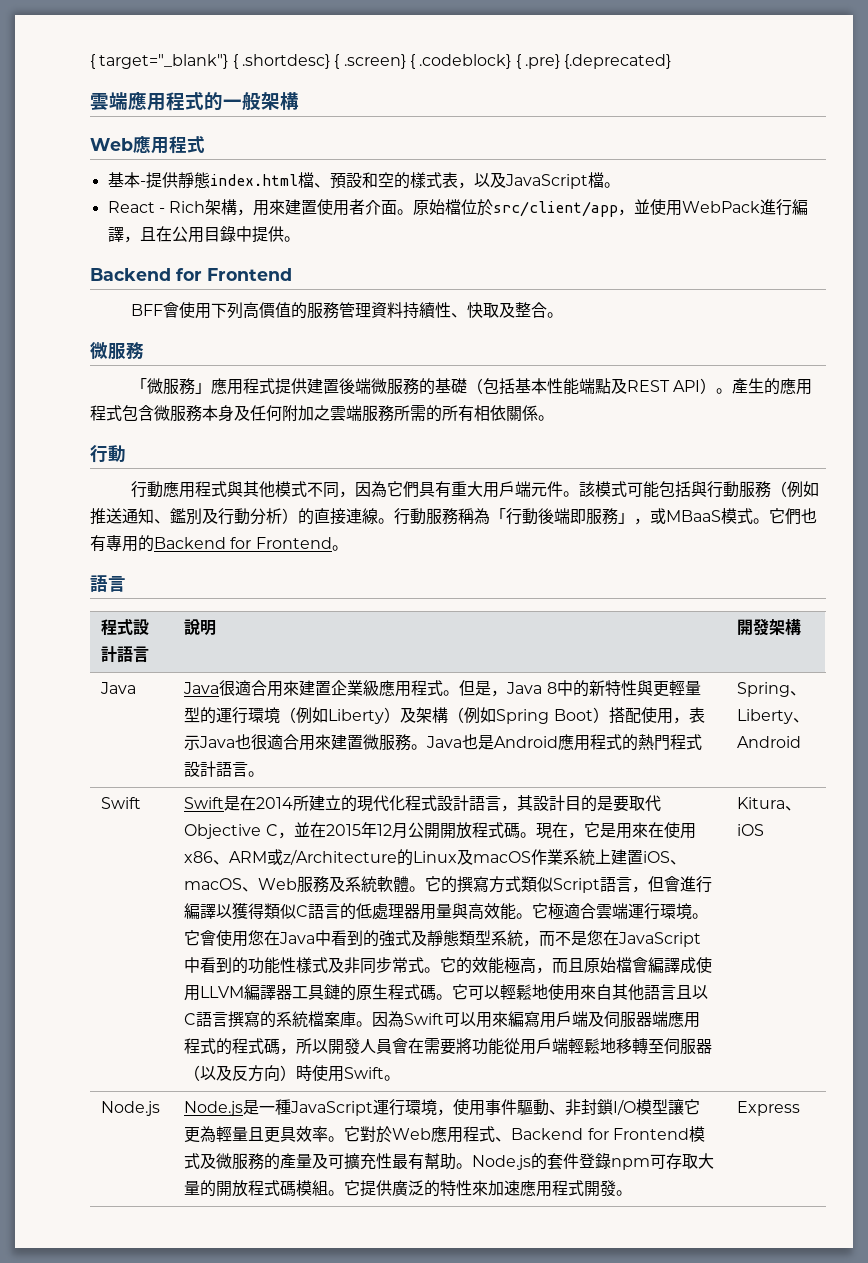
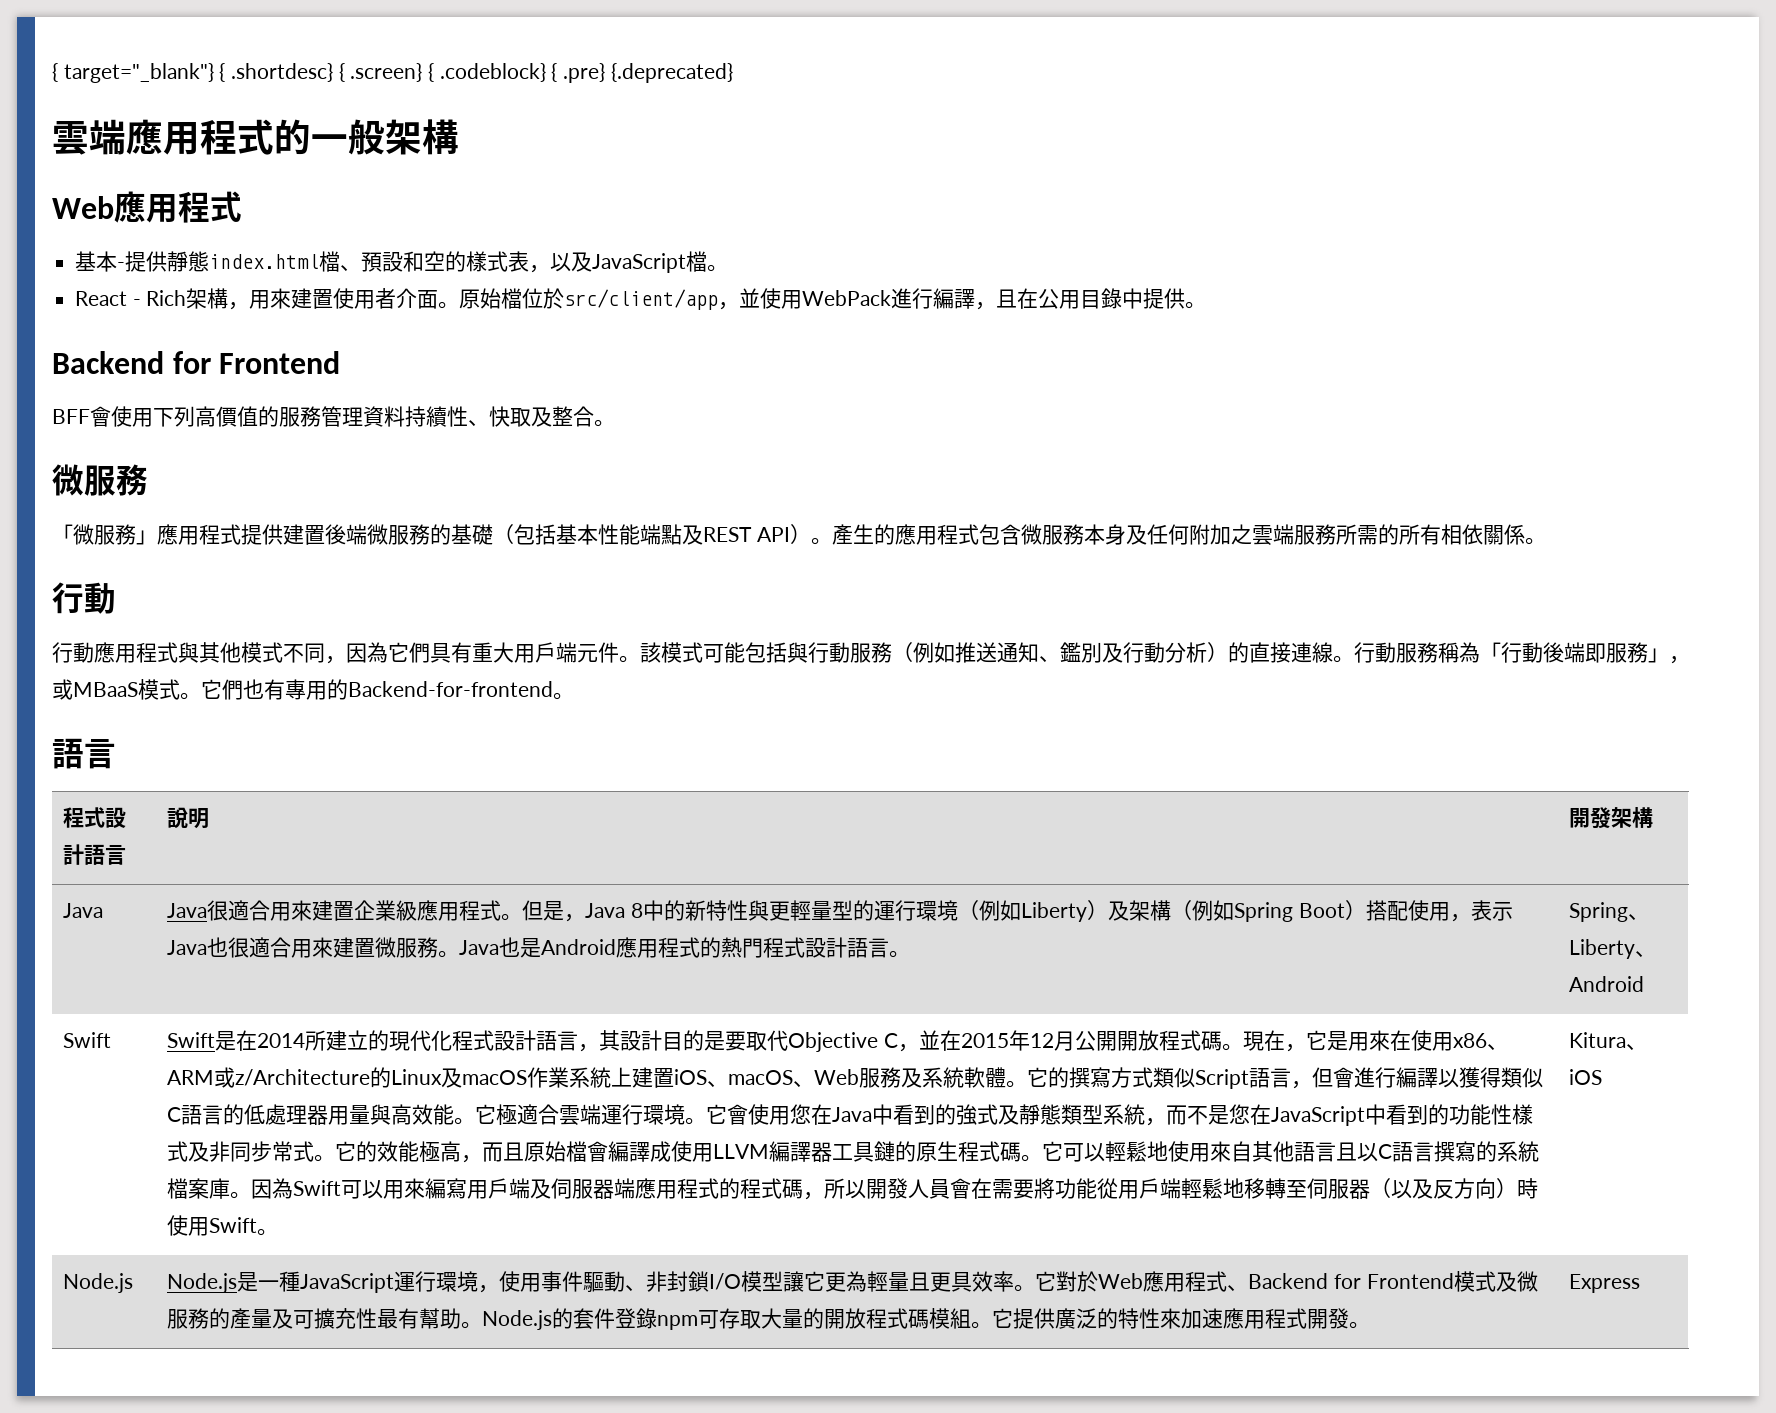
- 它們也有專用的Backend for Frontend。
+ 它們也有專用的Backend-for-frontend。

